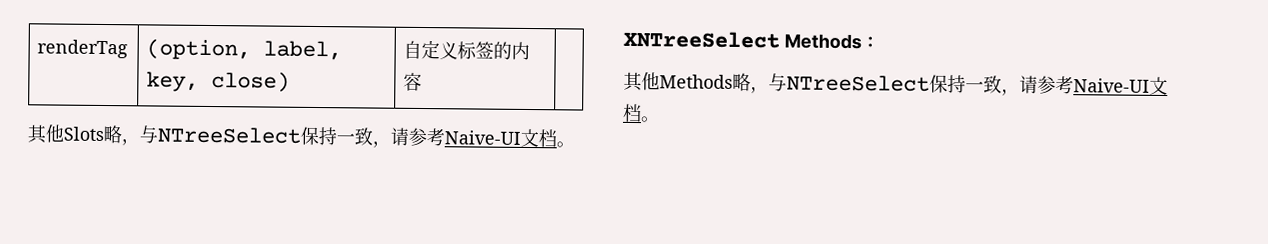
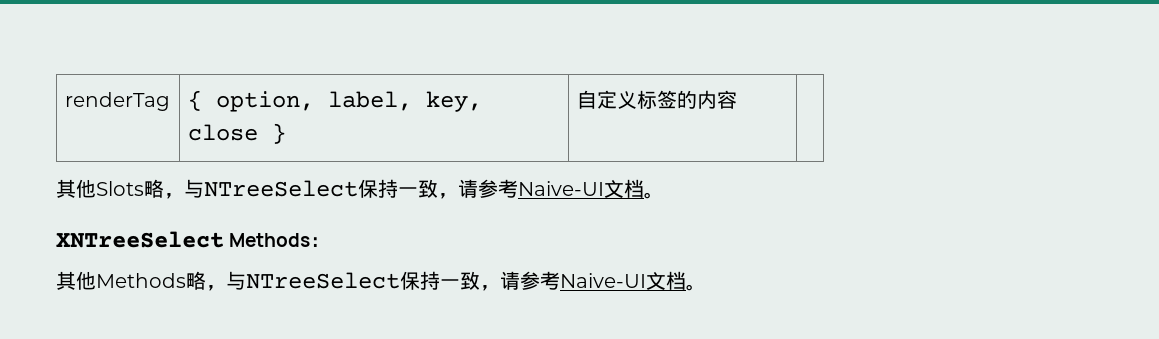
- renderTag | (option, label, key, close) | 自定义标签的内容 |
+ renderTag | { option, label, key, close } | 自定义标签的内容 |

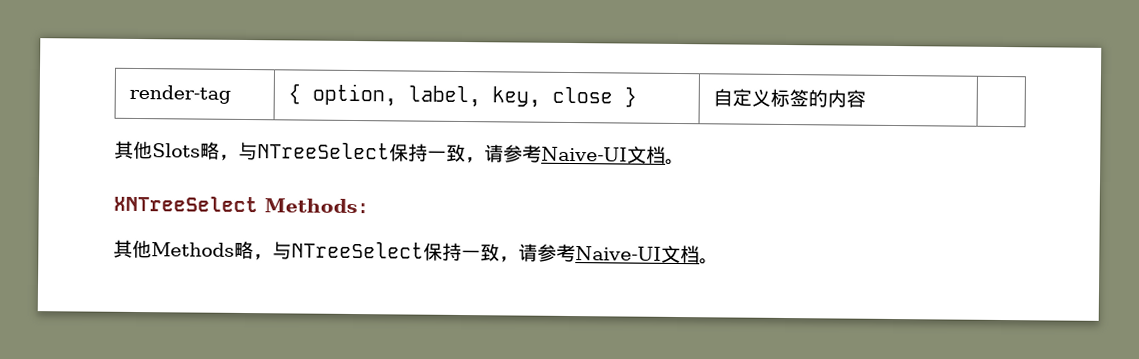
- renderTag | { option, label, key, close } | 自定义标签的内容 |
+ render-tag | { option, label, key, close } | 自定义标签的内容 |

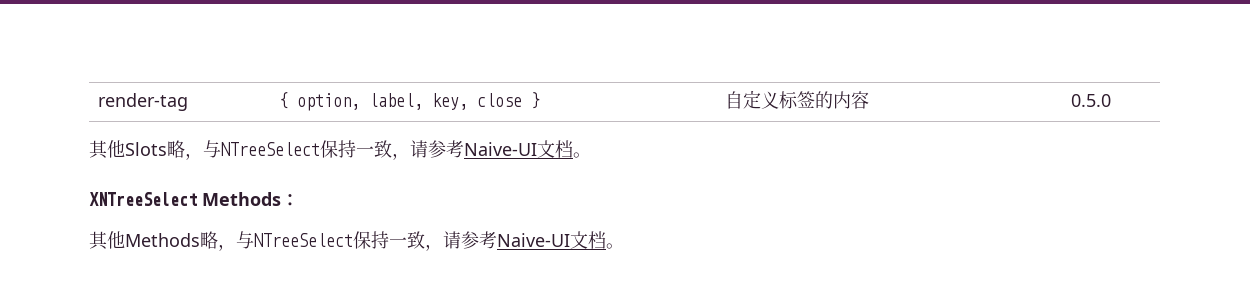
- render-tag | { option, label, key, close } | 自定义标签的内容 |
+ render-tag | { option, label, key, close } | 自定义标签的内容 | 0.5.0

